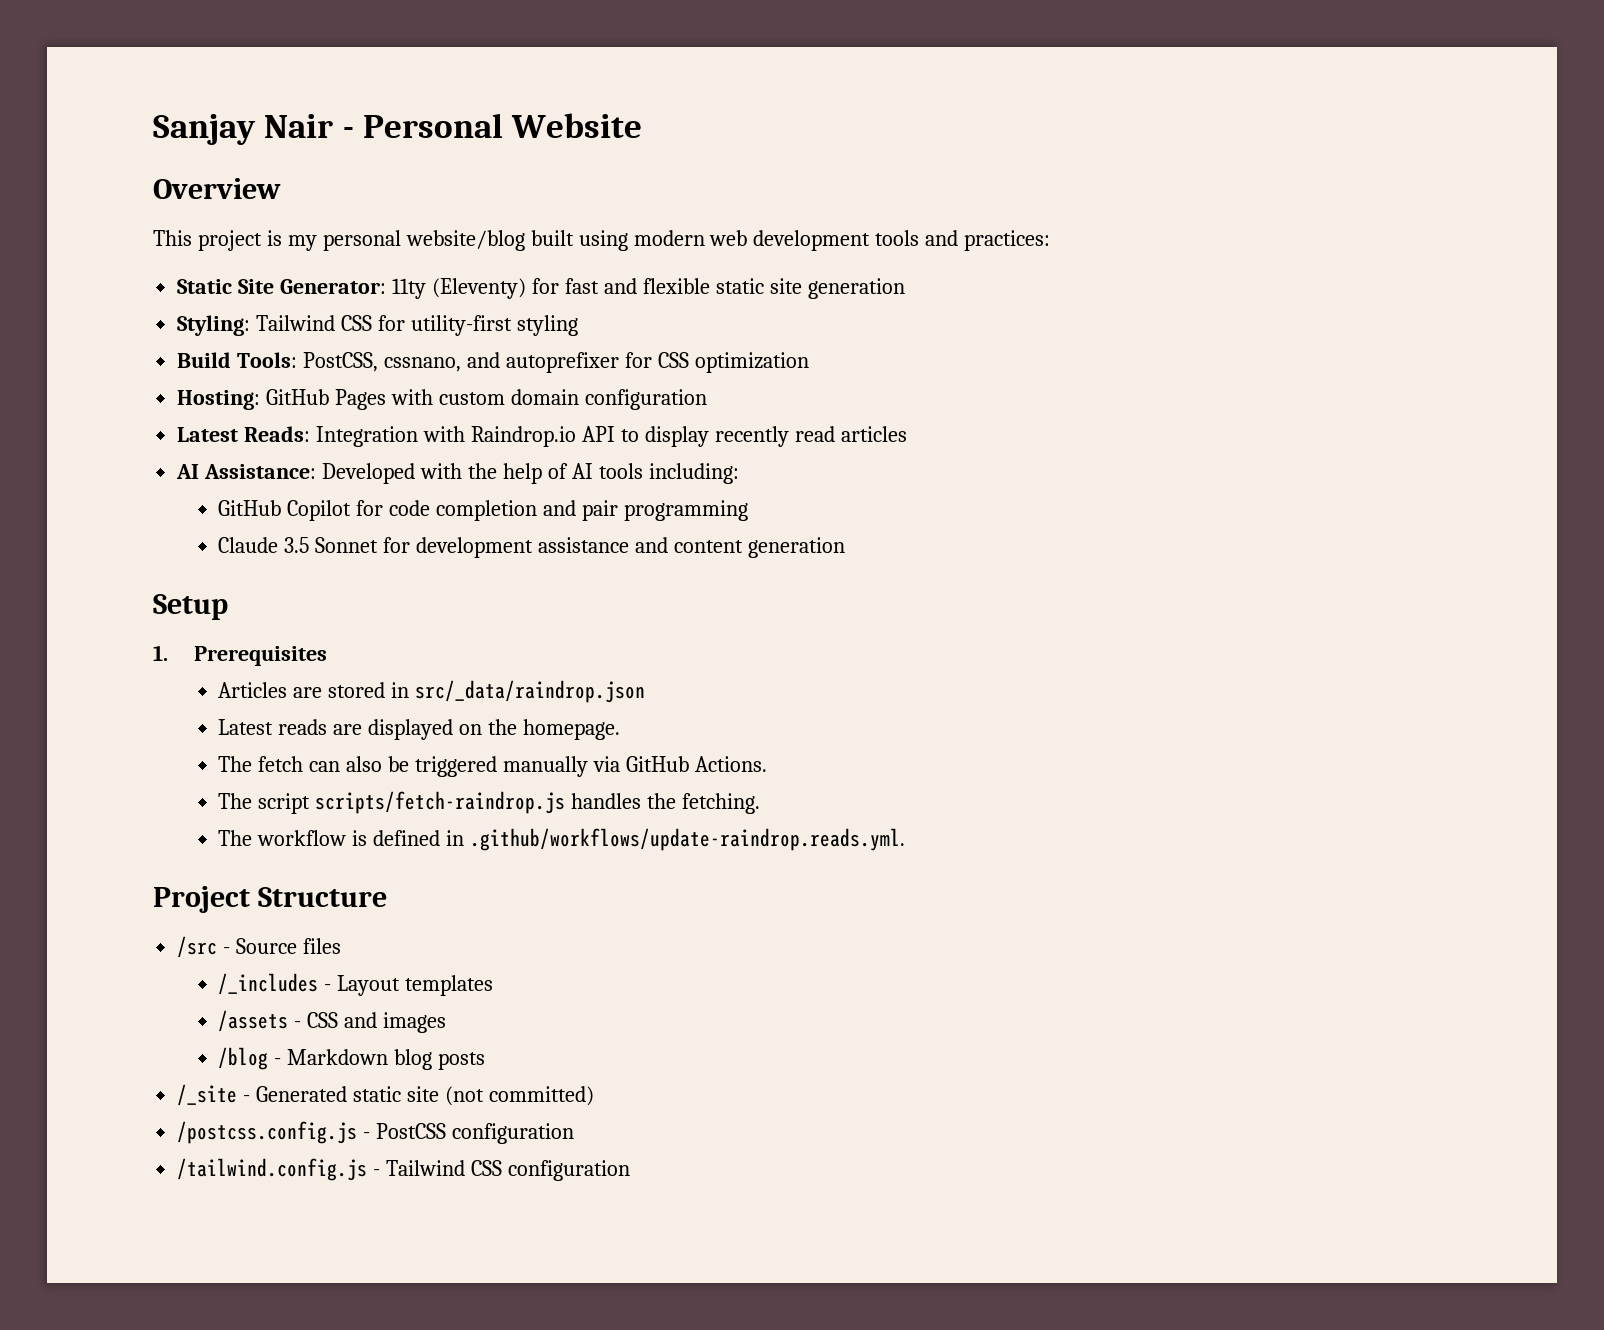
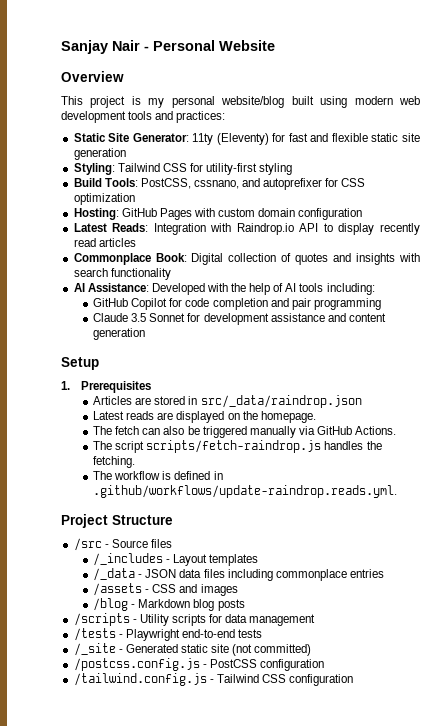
+ Commonplace Book: Digital collection of quotes and insights with search functionality
+ /_data - JSON data files including commonplace entries
+ /scripts - Utility scripts for data management
+ /tests - Playwright end-to-end tests

